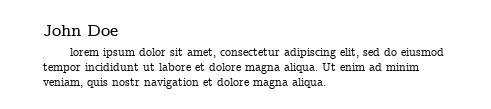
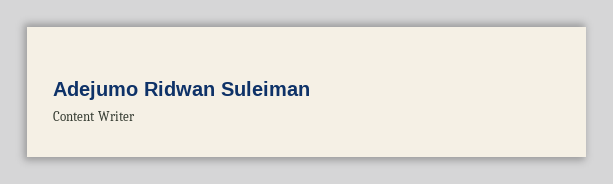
- John Doe
- lorem ipsum dolor sit amet, consectetur adipiscing elit, sed do eiusmod tempor incididunt ut labore et dolore magna aliqua. Ut enim ad minim veniam, quis nostr navigation et dolore magna aliqua.
+ Adejumo Ridwan Suleiman
+ Content Writer

